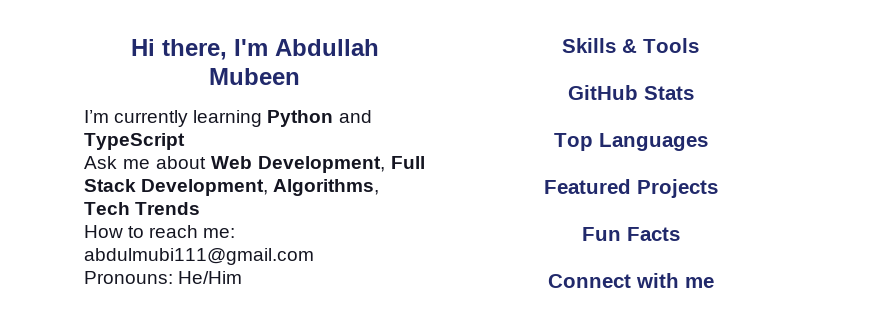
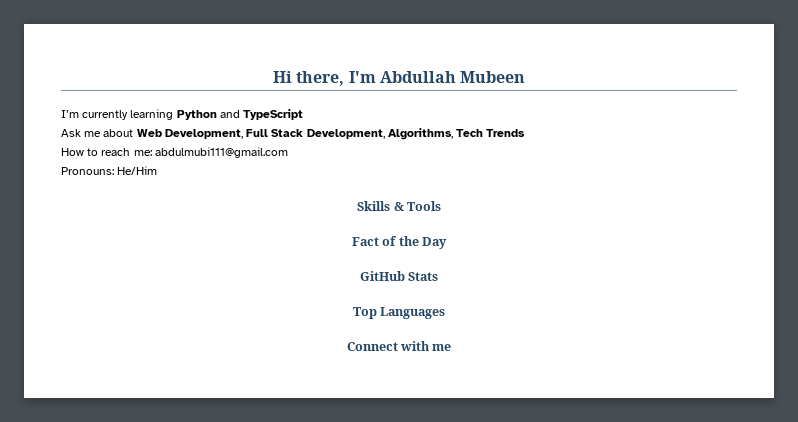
+ Fact of the Day
- Featured Projects
- Fun Facts

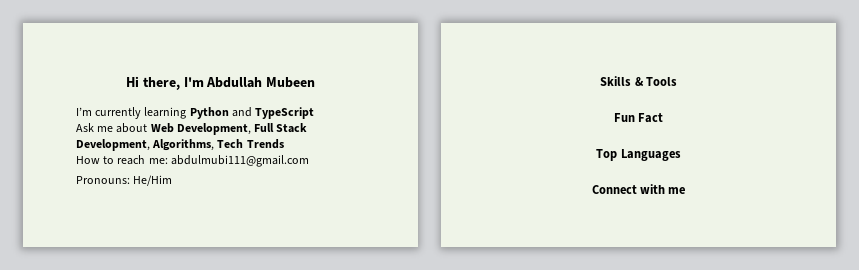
- Fact of the Day
- GitHub Stats
+ Fun Fact

